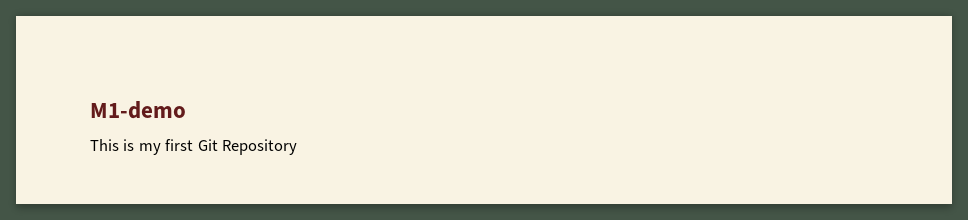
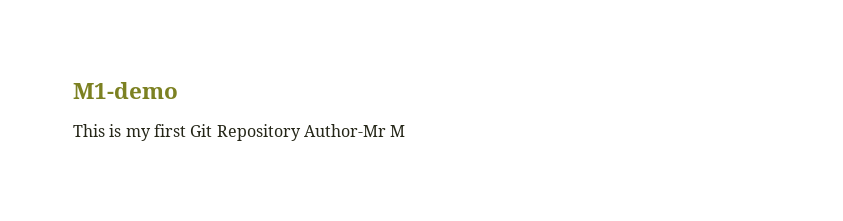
- This is my first Git Repository
+ This is my first Git Repository Author-Mr M

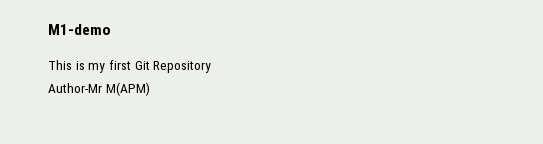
- This is my first Git Repository Author-Mr M
+ This is my first Git Repository
+ Author-Mr M(APM)

